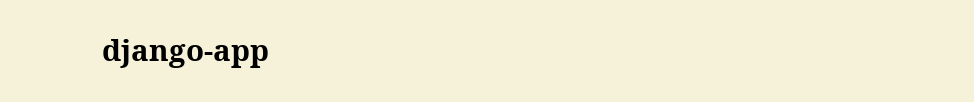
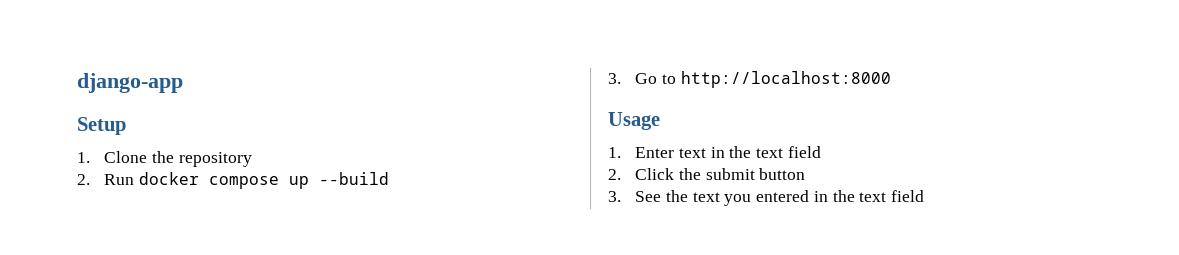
+ Setup
+ 1. Clone the repository
+ 2. Run docker compose up --build
+ 3. Go to http://localhost:8000
+ Usage
+ 1. Enter text in the text field
+ 2. Click the submit button
+ 3. See the text you entered in the text field

